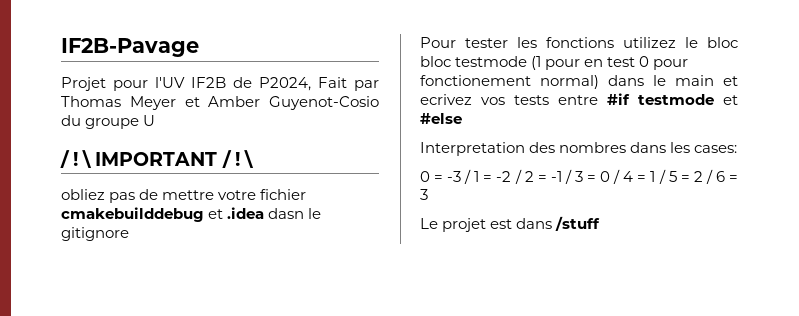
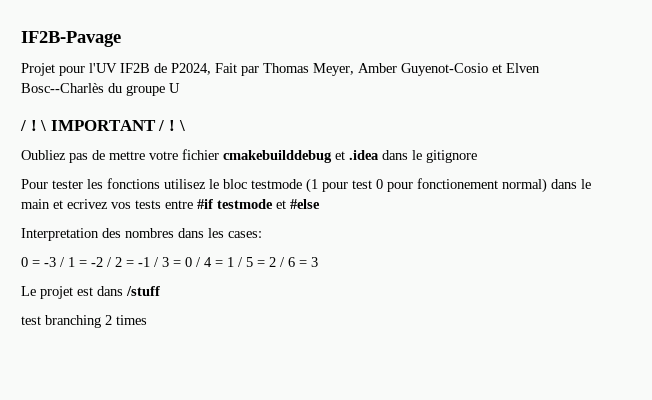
- Projet pour l'UV IF2B de P2024, Fait par Thomas Meyer et Amber Guyenot-Cosio du groupe U
+ Projet pour l'UV IF2B de P2024, Fait par Thomas Meyer, Amber Guyenot-Cosio et Elven Bosc--Charlès du groupe U
- obliez pas de mettre votre fichier cmakebuilddebug et .idea dasn le gitignore
+ Oubliez pas de mettre votre fichier cmakebuilddebug et .idea dans le gitignore
- Pour tester les fonctions utilizez le bloc bloc testmode (1 pour en test 0 pour fonctionement normal) dans le main et ecrivez vos tests entre #if testmode et #else
+ Pour tester les fonctions utilisez le bloc testmode (1 pour test 0 pour fonctionement normal) dans le main et ecrivez vos tests entre #if testmode et #else
+ test branching 2 times

